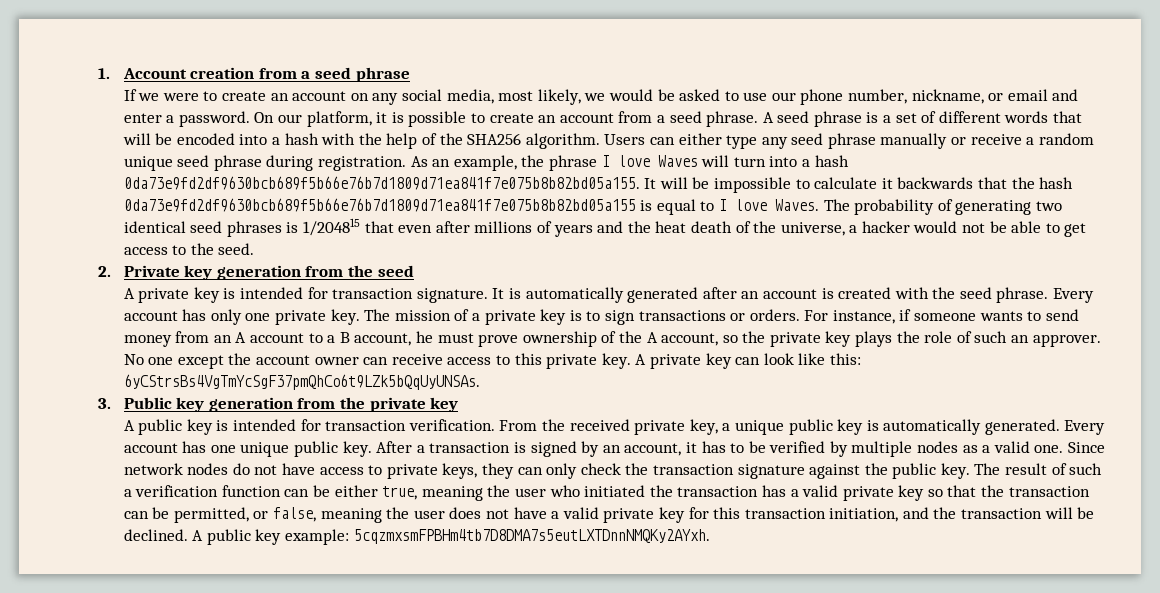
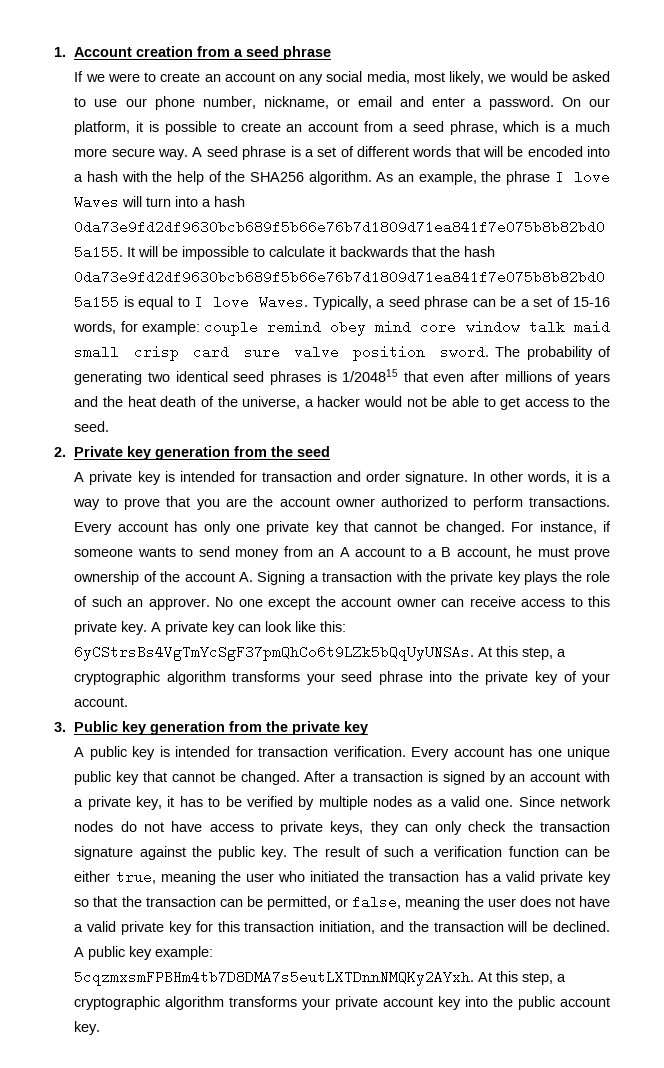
- On our platform, it is possible to create an account from a seed phrase.
+ On our platform, it is possible to create an account from a seed phrase, which is a much more secure way.
- Users can either type any seed phrase manually or receive a random unique seed phrase during registration.
+ Typically, a seed phrase can be a set of 15-16 words, for example: couple remind obey mind core window talk maid small crisp card sure valve position sword.
- A private key is intended for transaction signature. It is automatically generated after an account is created with the seed phrase.
+ A private key is intended for transaction and order signature. In other words, it is a way to prove that you are the account owner authorized to perform transactions.
- Every account has only one private key. The mission of a private key is to sign transactions or orders.
+ Every account has only one private key that cannot be changed.
- For instance, if someone wants to send money from an A account to a B account, he must prove ownership of the A account, so the private key plays the role of such an approver.
+ For instance, if someone wants to send money from an A account to a B account, he must prove ownership of the account A. Signing a transaction with the private key plays the role of such an approver.
+ At this step, a cryptographic algorithm transforms your seed phrase into the private key of your account.
- From the received private key, a unique public key is automatically generated.
- Every account has one unique public key.
+ Every account has one unique public key that cannot be changed.
- After a transaction is signed by an account, it has to be verified by multiple nodes as a valid one.
+ After a transaction is signed by an account with a private key, it has to be verified by multiple nodes as a valid one.
+ At this step, a cryptographic algorithm transforms your private account key into the public account key.

